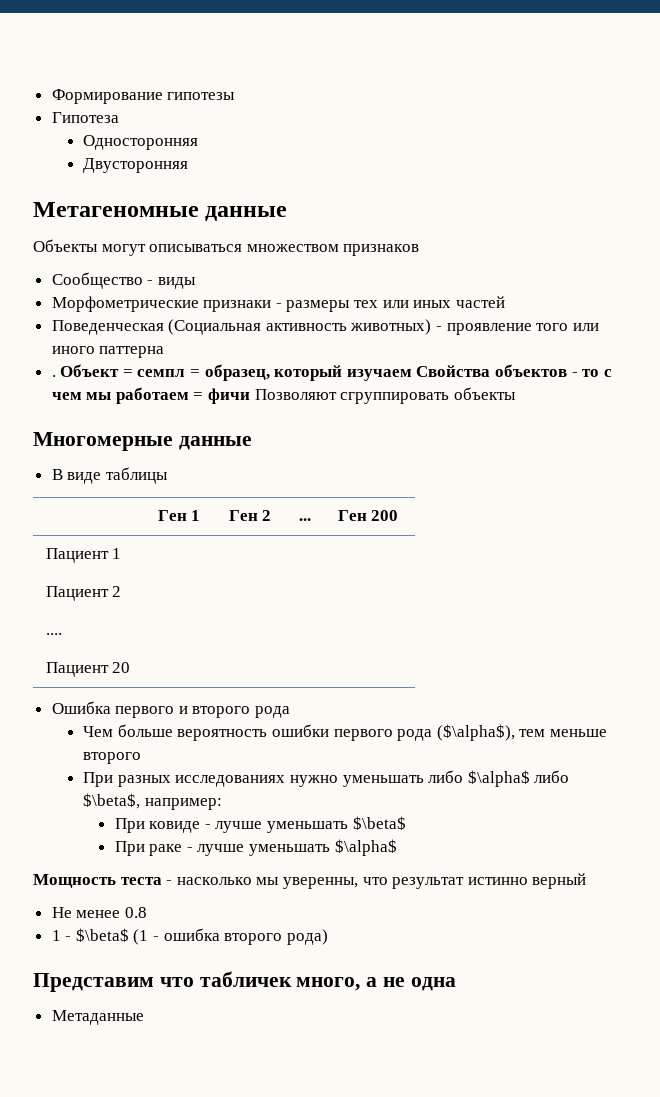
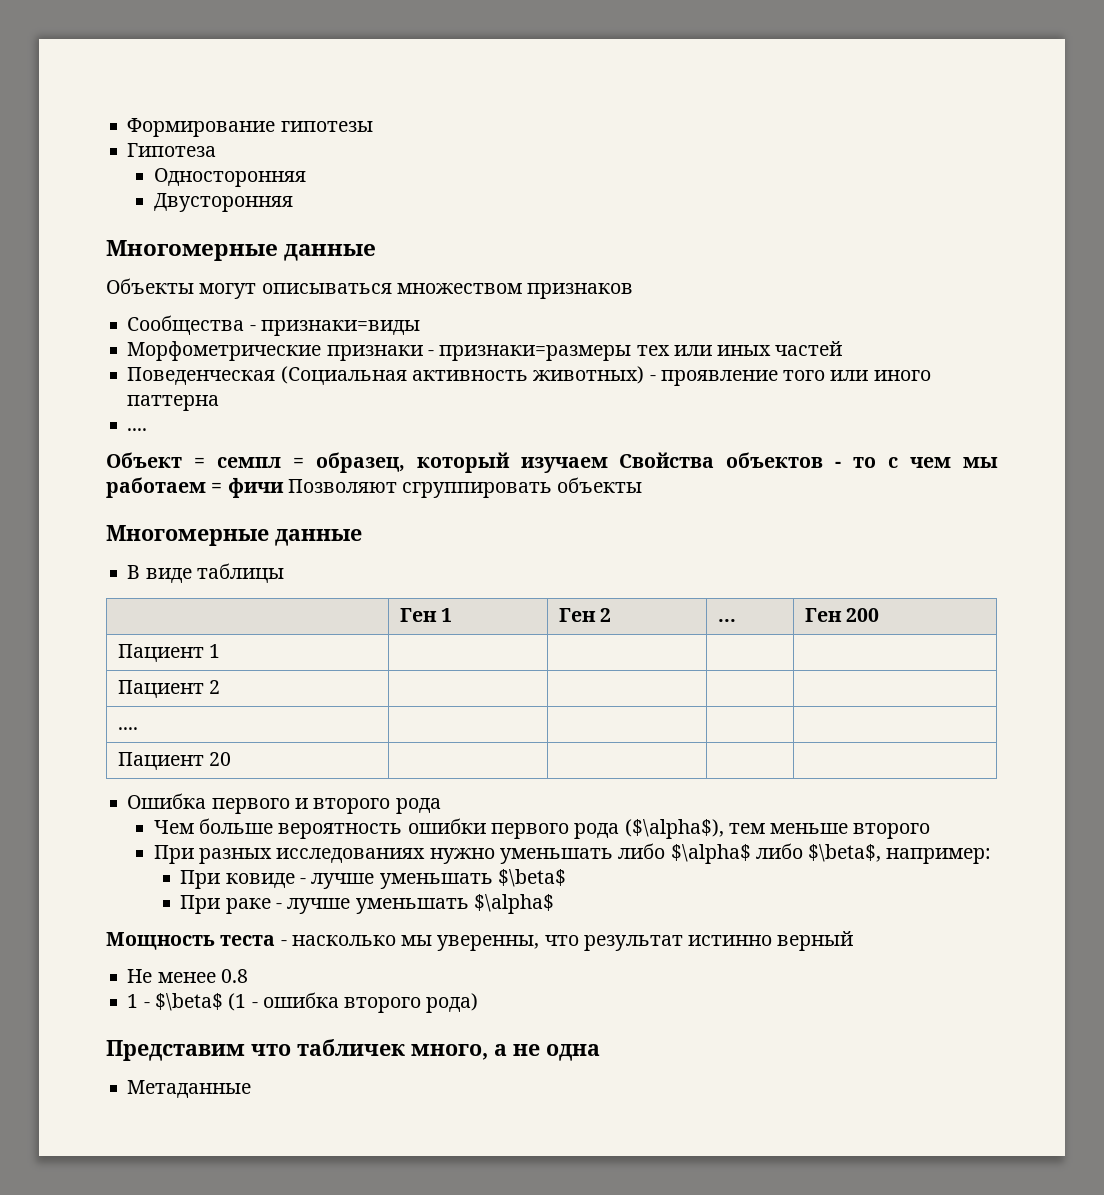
  Двусторонняя
- Метагеномные данные
+ Многомерные данные
- Сообщество - виды
+ Сообщества - признаки=виды
- Морфометрические признаки - размеры тех или иных частей
+ Морфометрические признаки - признаки=размеры тех или иных частей
  Поведенческая (Социальная активность животных) - проявление того или иного паттерна
- . Объект = семпл = образец, который изучаем Свойства объектов - то с чем мы работаем = фичи Позволяют сгруппировать объекты
+ ....
+ Объект = семпл = образец, который изучаем Свойства объектов - то с чем мы работаем = фичи Позволяют сгруппировать объекты

